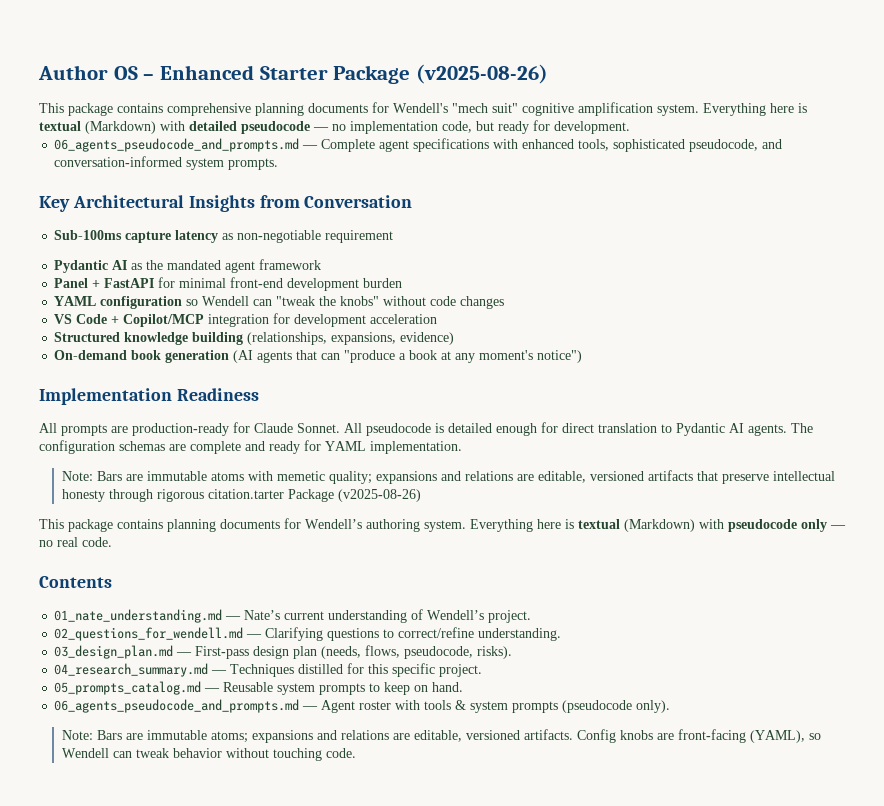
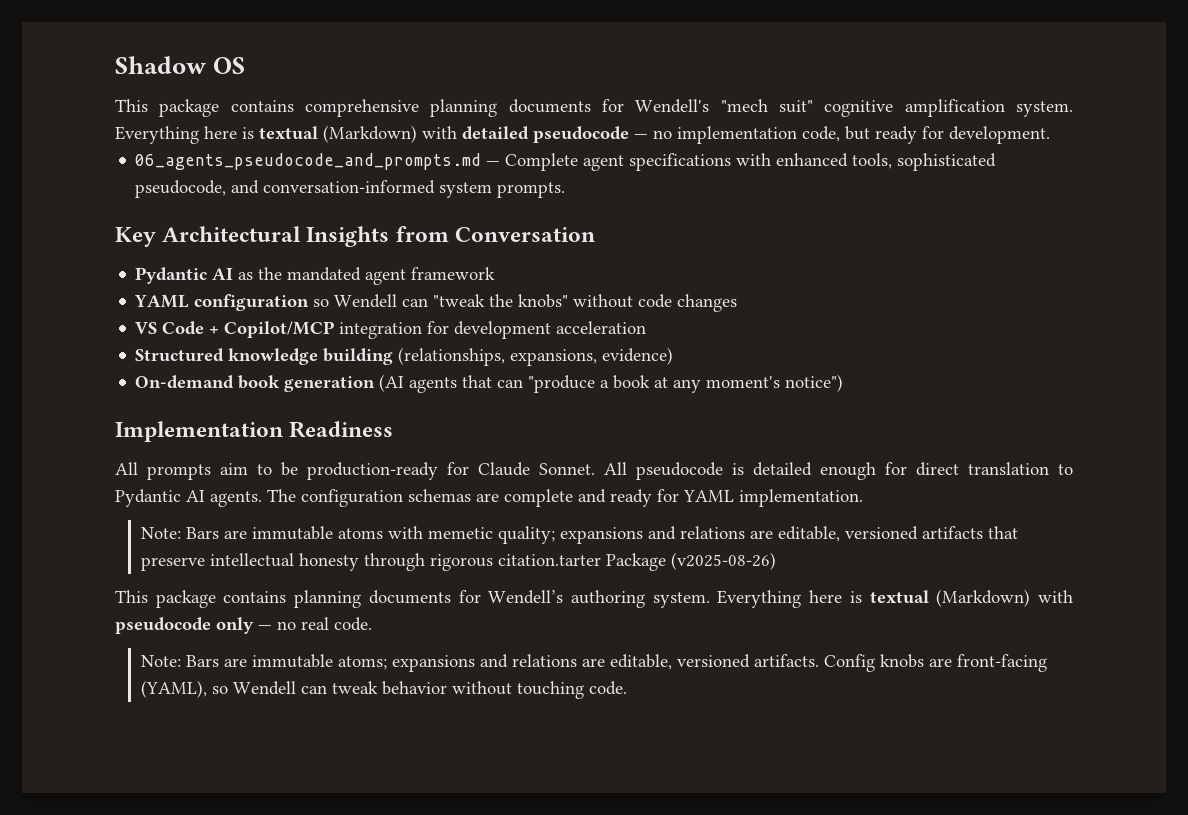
- Author OS – Enhanced Starter Package (v2025-08-26)
+ Shadow OS
- Sub-100ms capture latency as non-negotiable requirement
- Panel + FastAPI for minimal front-end development burden
- All prompts are production-ready for Claude Sonnet.
+ All prompts aim to be production-ready for Claude Sonnet.
- Contents
- 01_nate_understanding.md — Nate’s current understanding of Wendell’s project.
- 02_questions_for_wendell.md — Clarifying questions to correct/refine understanding.
- 03_design_plan.md — First-pass design plan (needs, flows, pseudocode, risks).
- 04_research_summary.md — Techniques distilled for this specific project.
- 05_prompts_catalog.md — Reusable system prompts to keep on hand.
- 06_agents_pseudocode_and_prompts.md — Agent roster with tools & system prompts (pseudocode only).

